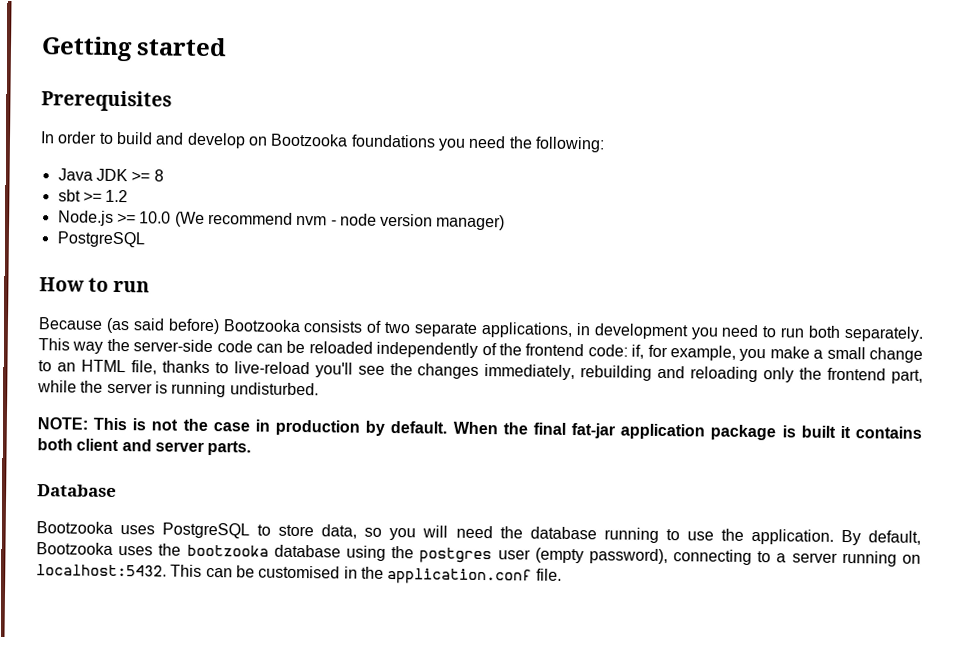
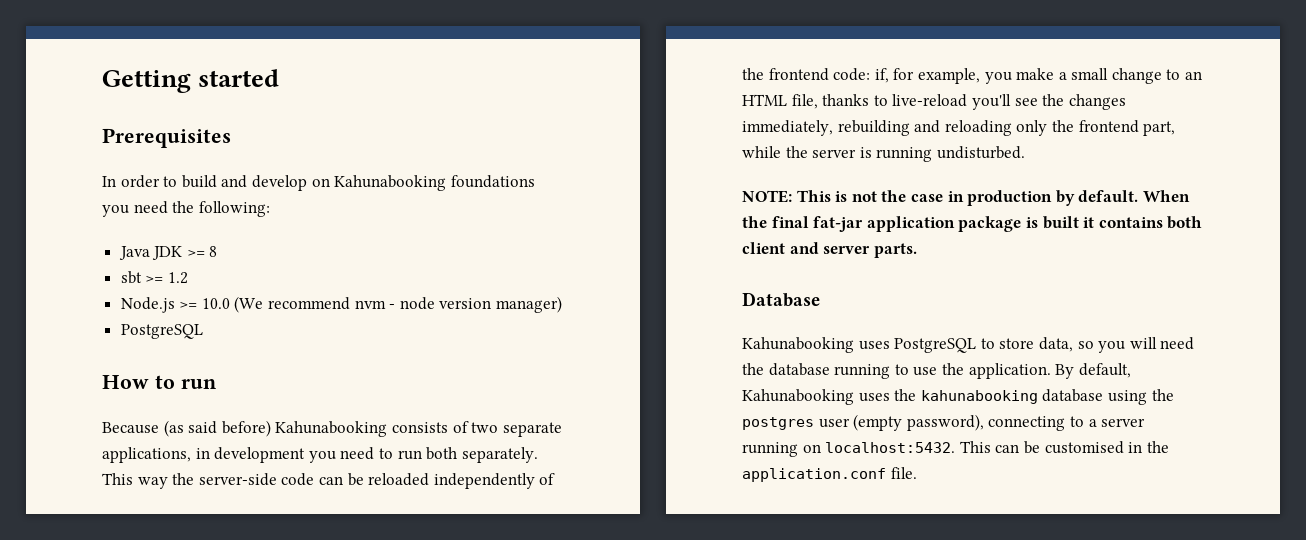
- In order to build and develop on Bootzooka foundations you need the following:
+ In order to build and develop on Kahunabooking foundations you need the following:
- Because (as said before) Bootzooka consists of two separate applications, in development you need to run both separately.
+ Because (as said before) Kahunabooking consists of two separate applications, in development you need to run both separately.
- Bootzooka uses PostgreSQL to store data, so you will need the database running to use the application.
+ Kahunabooking uses PostgreSQL to store data, so you will need the database running to use the application.
- By default, Bootzooka uses the bootzooka database using the postgres user (empty password), connecting to a server running on localhost:5432.
+ By default, Kahunabooking uses the kahunabooking database using the postgres user (empty password), connecting to a server running on localhost:5432.

